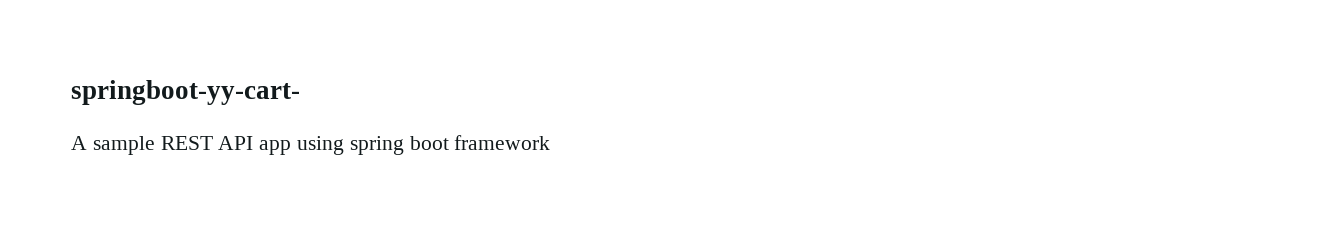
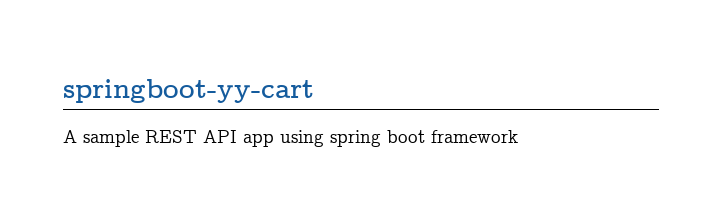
- springboot-yy-cart-
+ springboot-yy-cart

